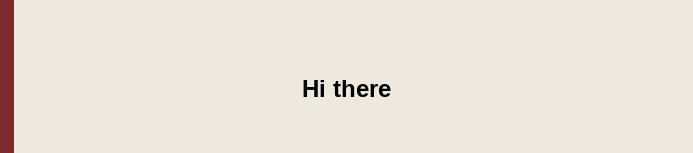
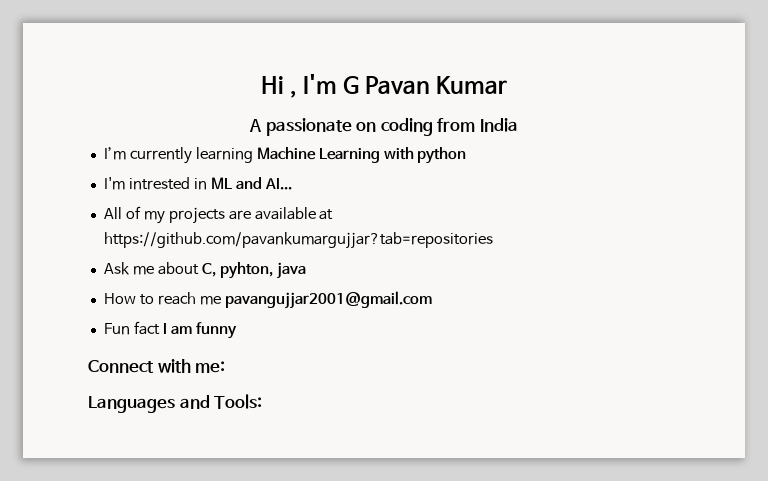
- Hi there
+ Hi , I'm G Pavan Kumar
+ A passionate on coding from India
+ I’m currently learning Machine Learning with python
+ I'm intrested in ML and AI...
+ All of my projects are available at https://github.com/pavankumargujjar?tab=repositories
+ Ask me about C, pyhton, java
+ How to reach me pavangujjar2001@gmail.com
+ Fun fact I am funny
+ Connect with me:
+ Languages and Tools:

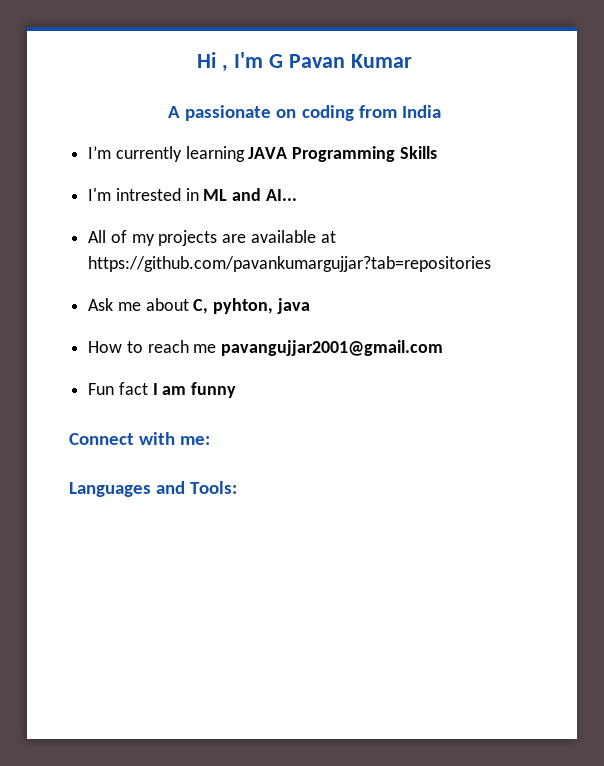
- I’m currently learning Machine Learning with python
+ I’m currently learning JAVA Programming Skills

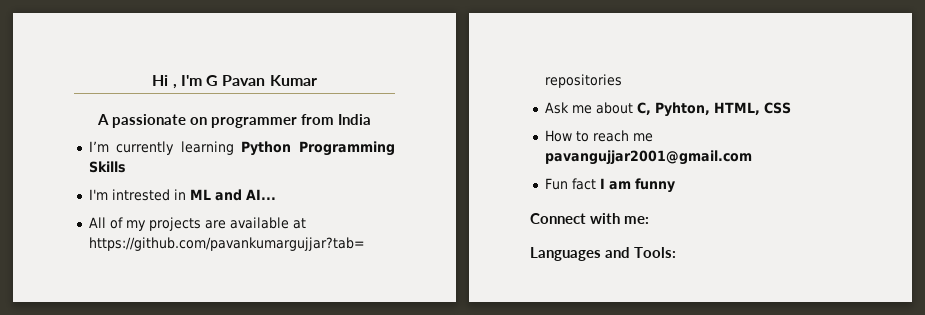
- A passionate on coding from India
+ A passionate on programmer from India
- I’m currently learning JAVA Programming Skills
+ I’m currently learning Python Programming Skills
- Ask me about C, pyhton, java
+ Ask me about C, Pyhton, HTML, CSS

